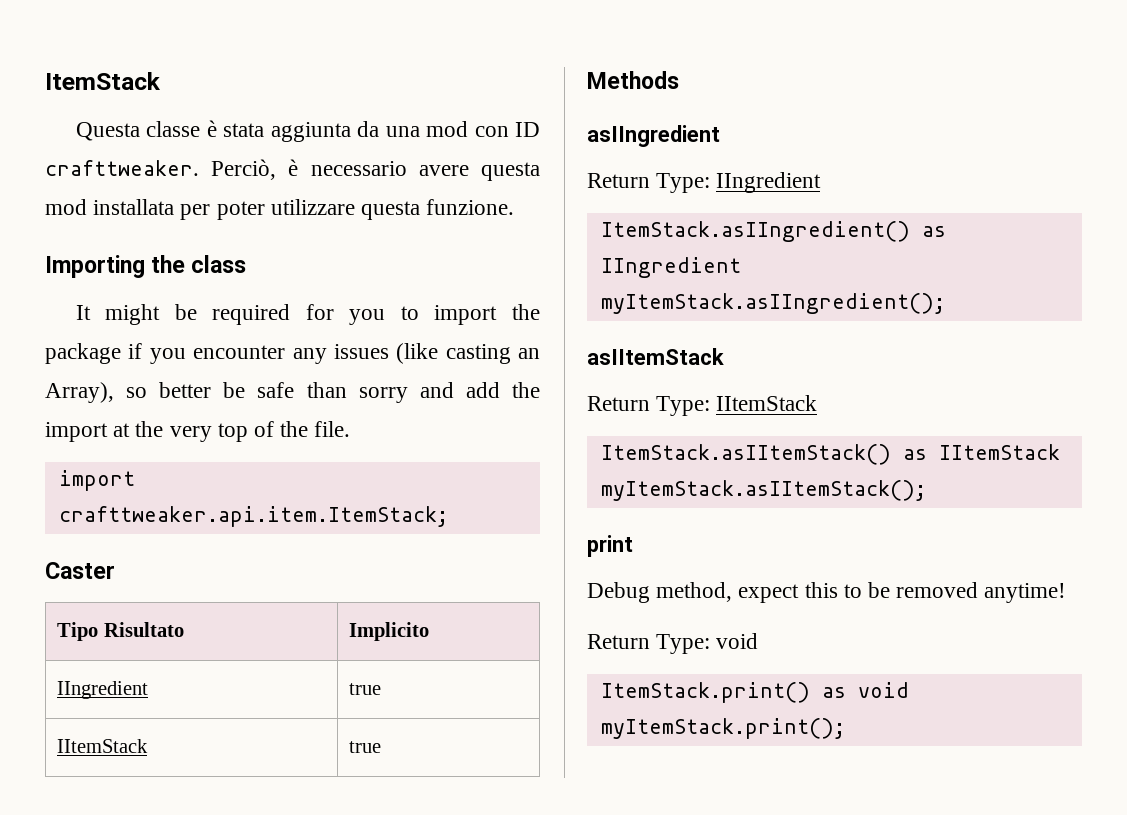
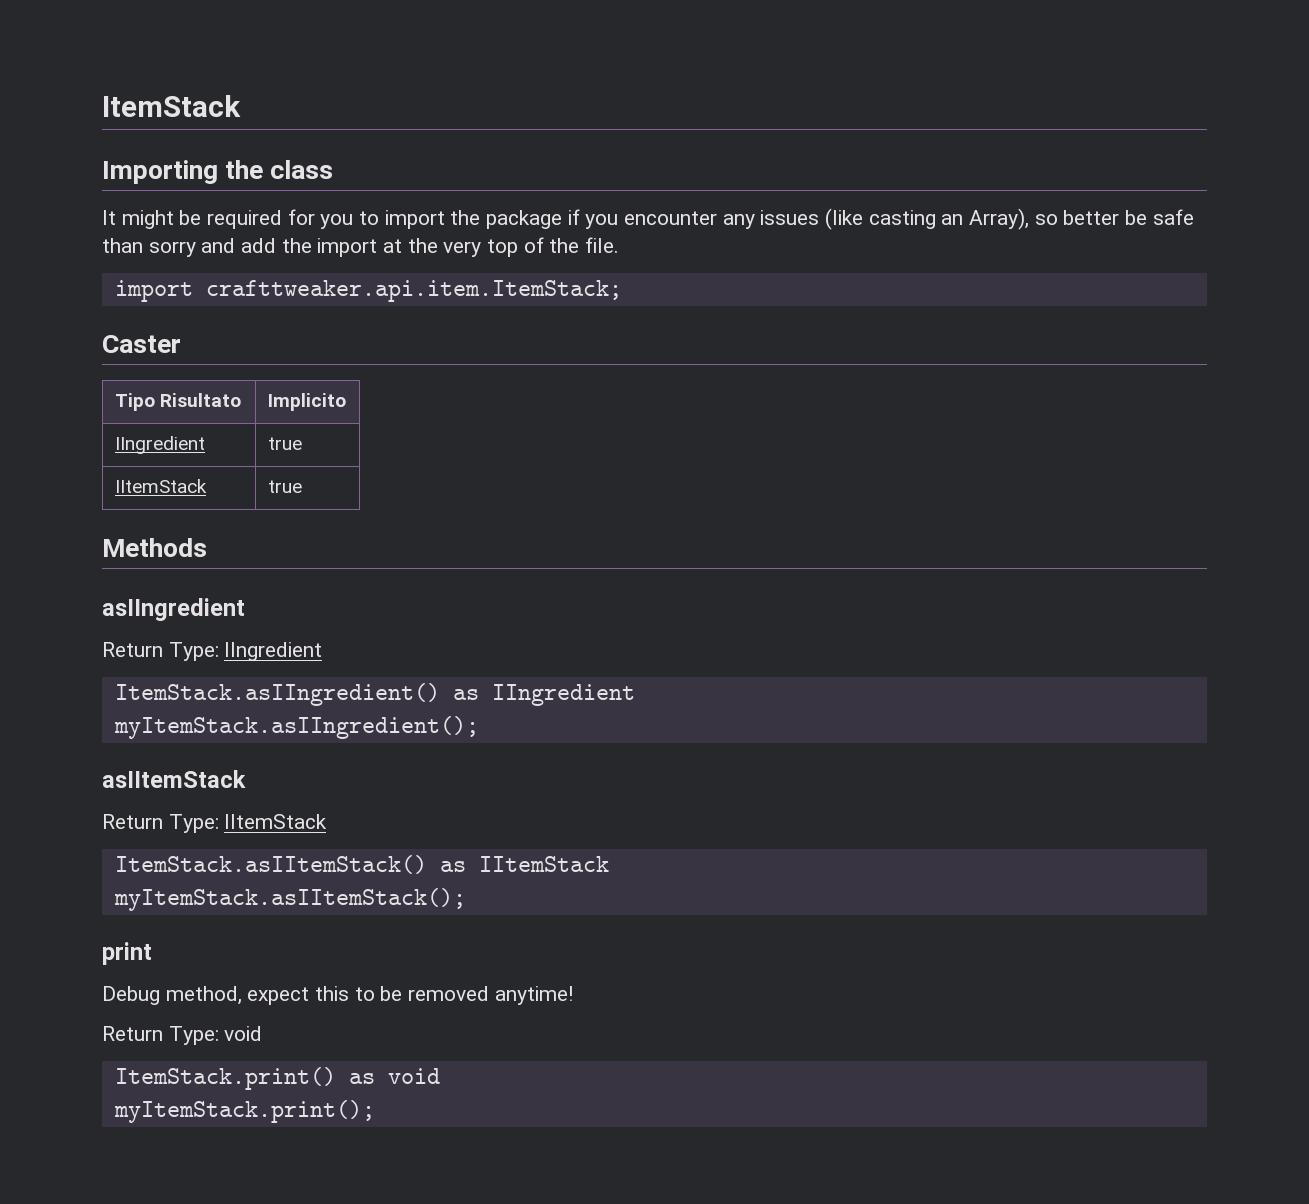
- Questa classe è stata aggiunta da una mod con ID crafttweaker. Perciò, è necessario avere questa mod installata per poter utilizzare questa funzione.

